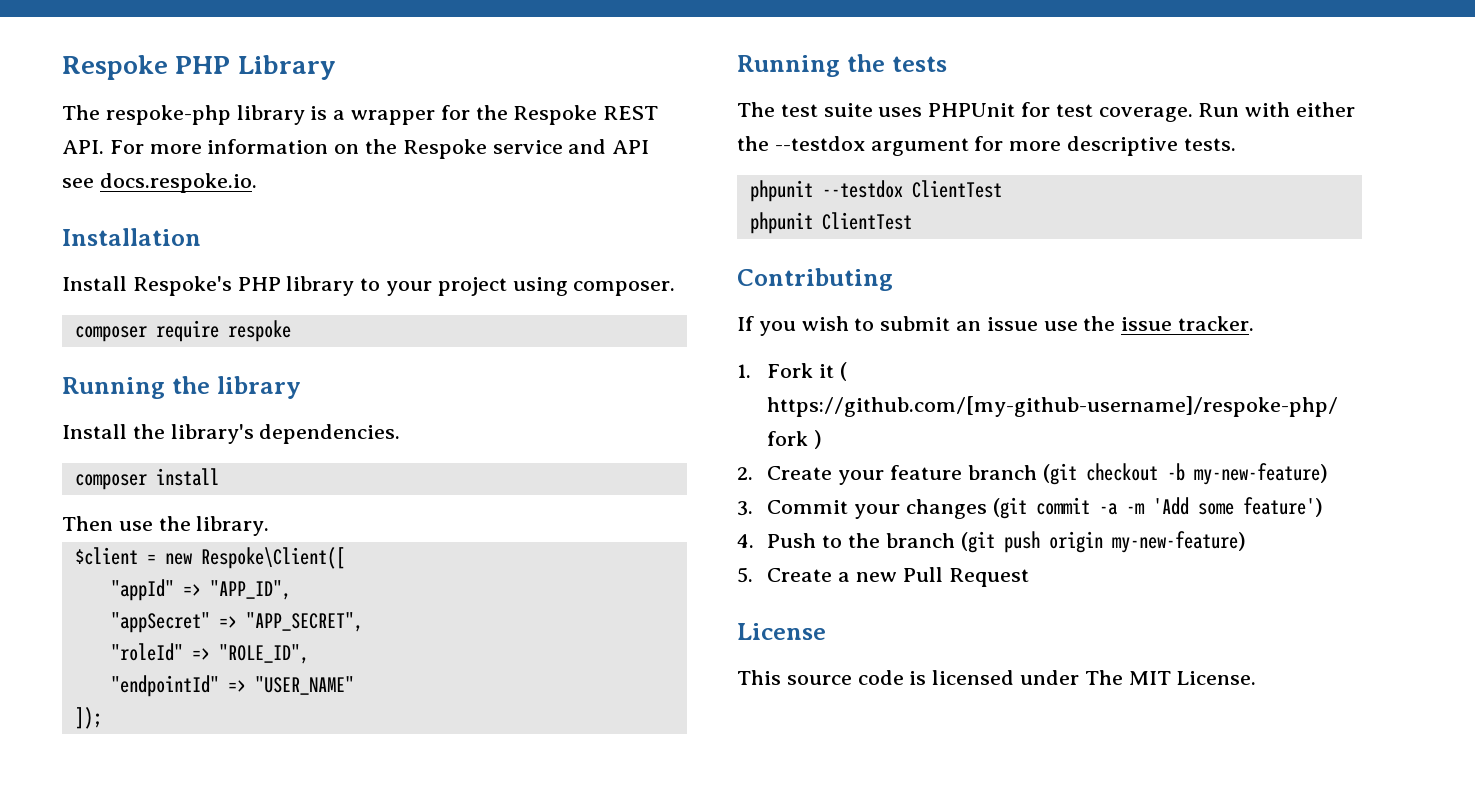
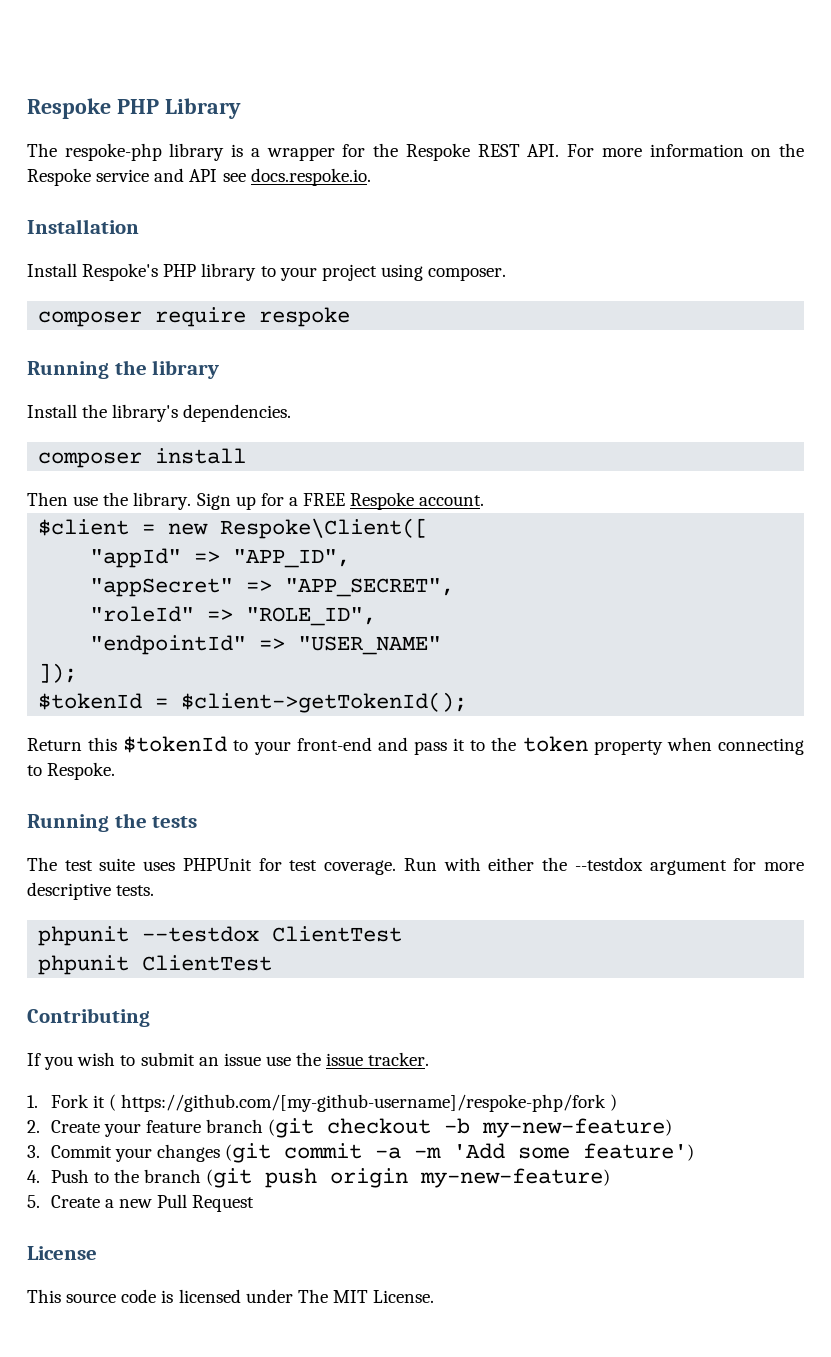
+ Sign up for a FREE Respoke account.
+ $tokenId = $client->getTokenId();
+ Return this $tokenId to your front-end and pass it to the token property when connecting to Respoke.

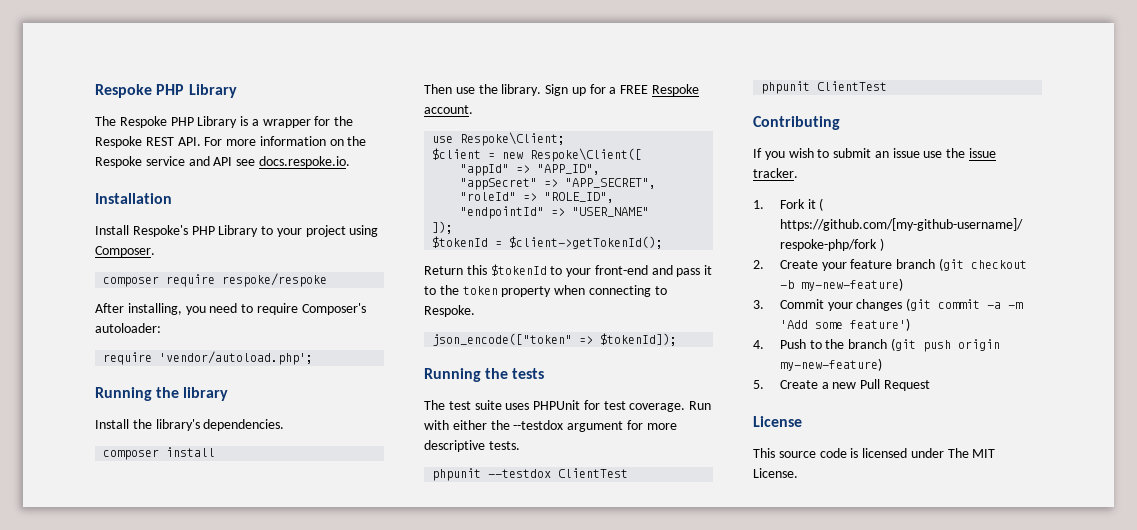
- The respoke-php library is a wrapper for the Respoke REST API. For more information on the Respoke service and API see docs.respoke.io.
+ The Respoke PHP Library is a wrapper for the Respoke REST API. For more information on the Respoke service and API see docs.respoke.io.
- Install Respoke's PHP library to your project using composer.
+ Install Respoke's PHP Library to your project using Composer.
- composer require respoke
+ composer require respoke/respoke
+ After installing, you need to require Composer's autoloader:
+ require 'vendor/autoload.php';
+ use Respoke\Client;
+ json_encode(["token" => $tokenId]);

